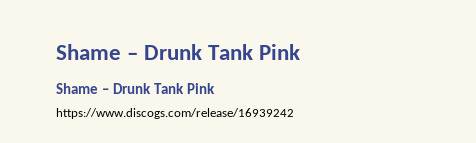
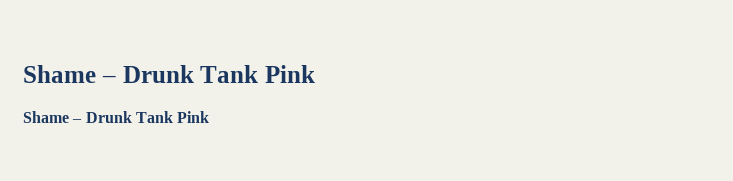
- https://www.discogs.com/release/16939242

